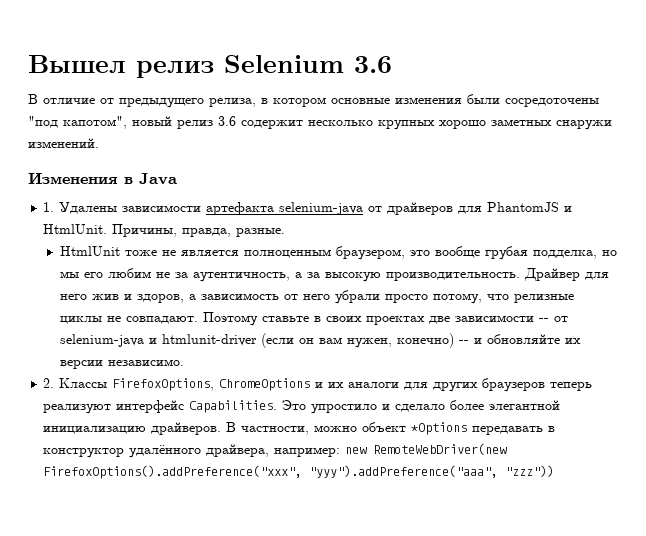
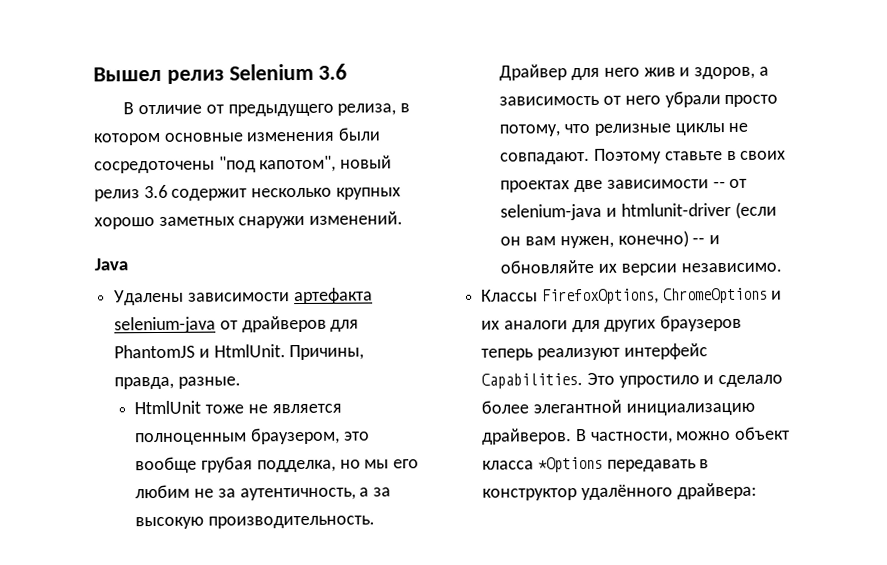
- Изменения в Java
+ Java
- 1. Удалены зависимости артефакта selenium-java от драйверов для PhantomJS и HtmlUnit.
+ Удалены зависимости артефакта selenium-java от драйверов для PhantomJS и HtmlUnit.
- 2. Классы FirefoxOptions, ChromeOptions и их аналоги для других браузеров теперь реализуют интерфейс Capabilities.
+ Классы FirefoxOptions, ChromeOptions и их аналоги для других браузеров теперь реализуют интерфейс Capabilities.
- В частности, можно объект *Options передавать в конструктор удалённого драйвера, например: new RemoteWebDriver(new FirefoxOptions().addPreference("xxx", "yyy").addPreference("aaa", "zzz"))
+ В частности, можно объект класса *Options передавать в конструктор удалённого драйвера:

